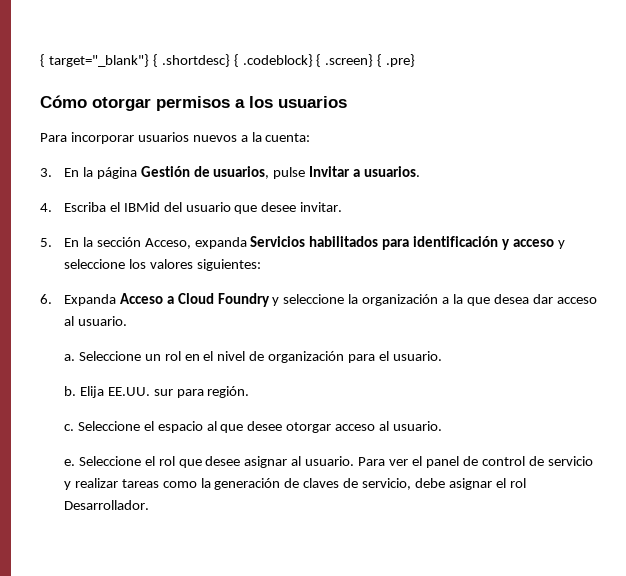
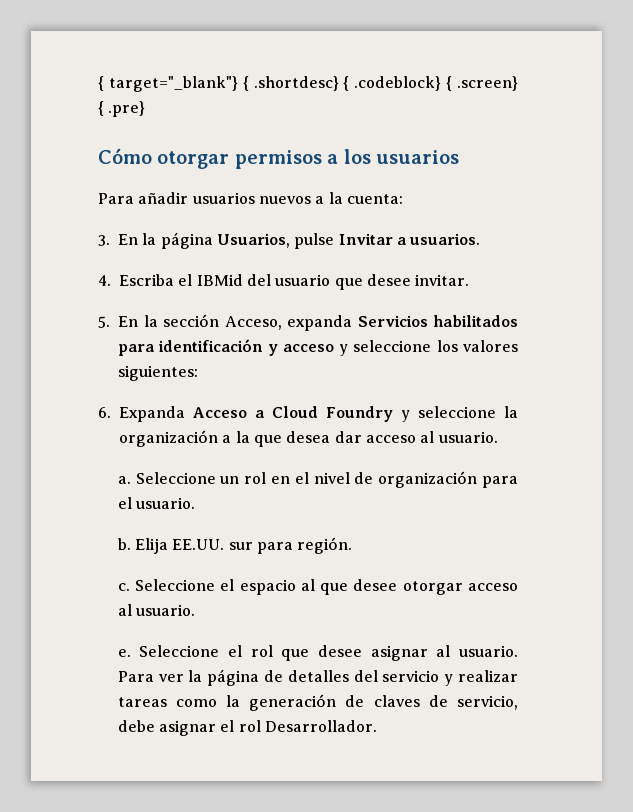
- Para incorporar usuarios nuevos a la cuenta:
+ Para añadir usuarios nuevos a la cuenta:
- 3. En la página Gestión de usuarios, pulse Invitar a usuarios.
+ 3. En la página Usuarios, pulse Invitar a usuarios.
- Para ver el panel de control de servicio y realizar tareas como la generación de claves de servicio, debe asignar el rol Desarrollador.
+ Para ver la página de detalles del servicio y realizar tareas como la generación de claves de servicio, debe asignar el rol Desarrollador.

